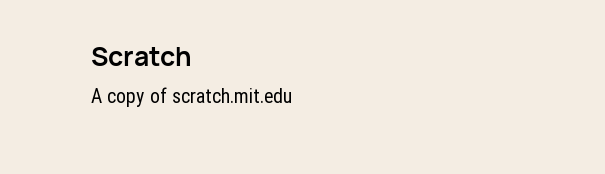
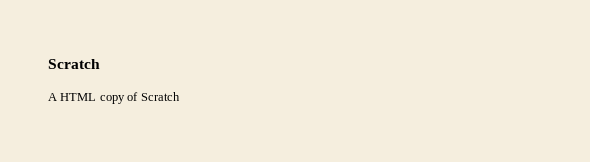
- A copy of scratch.mit.edu
+ A HTML copy of Scratch

